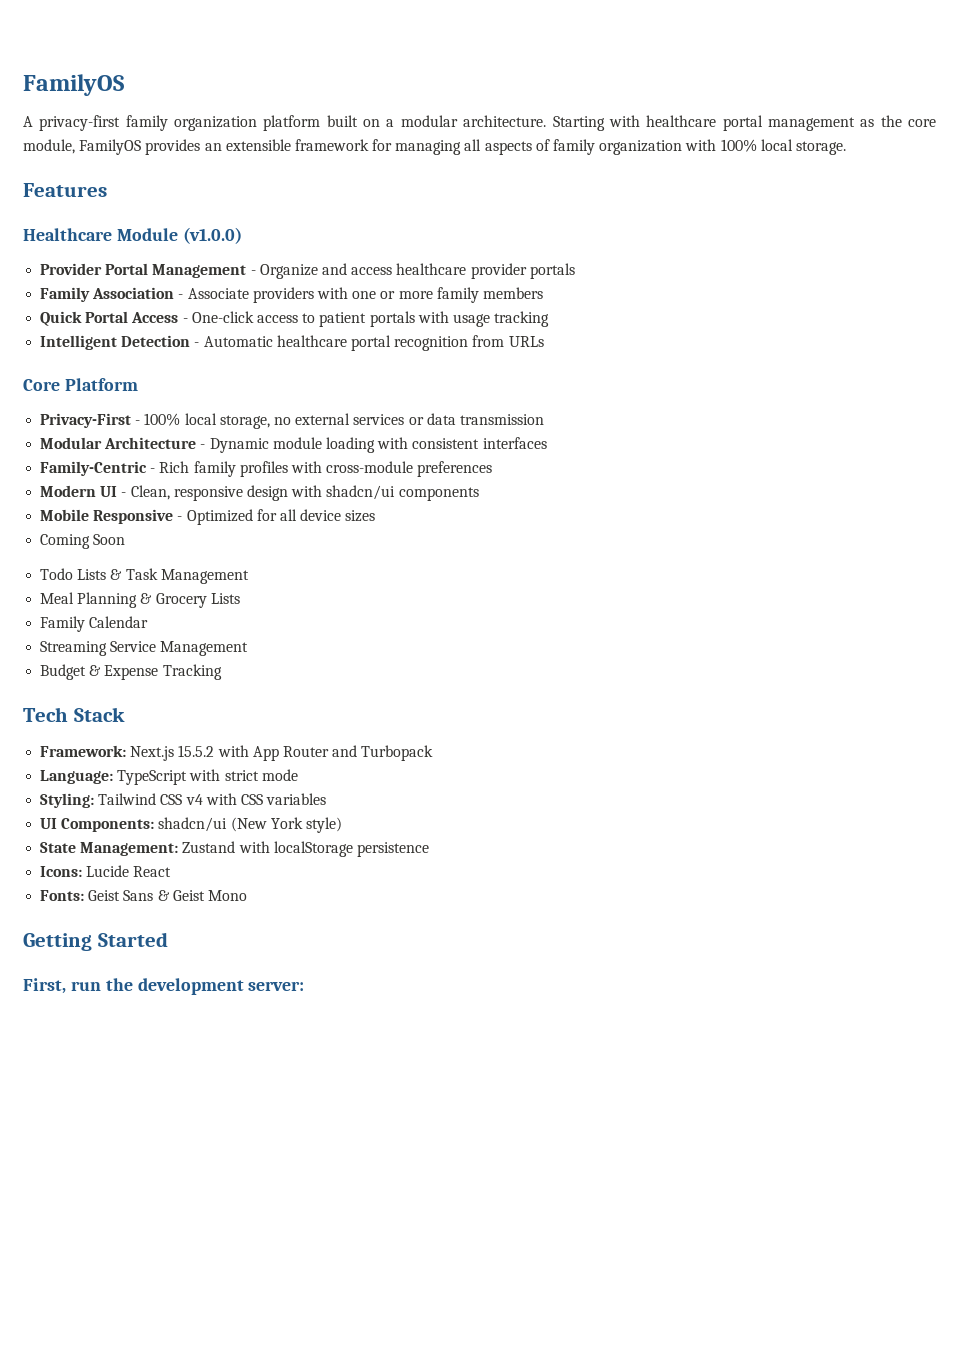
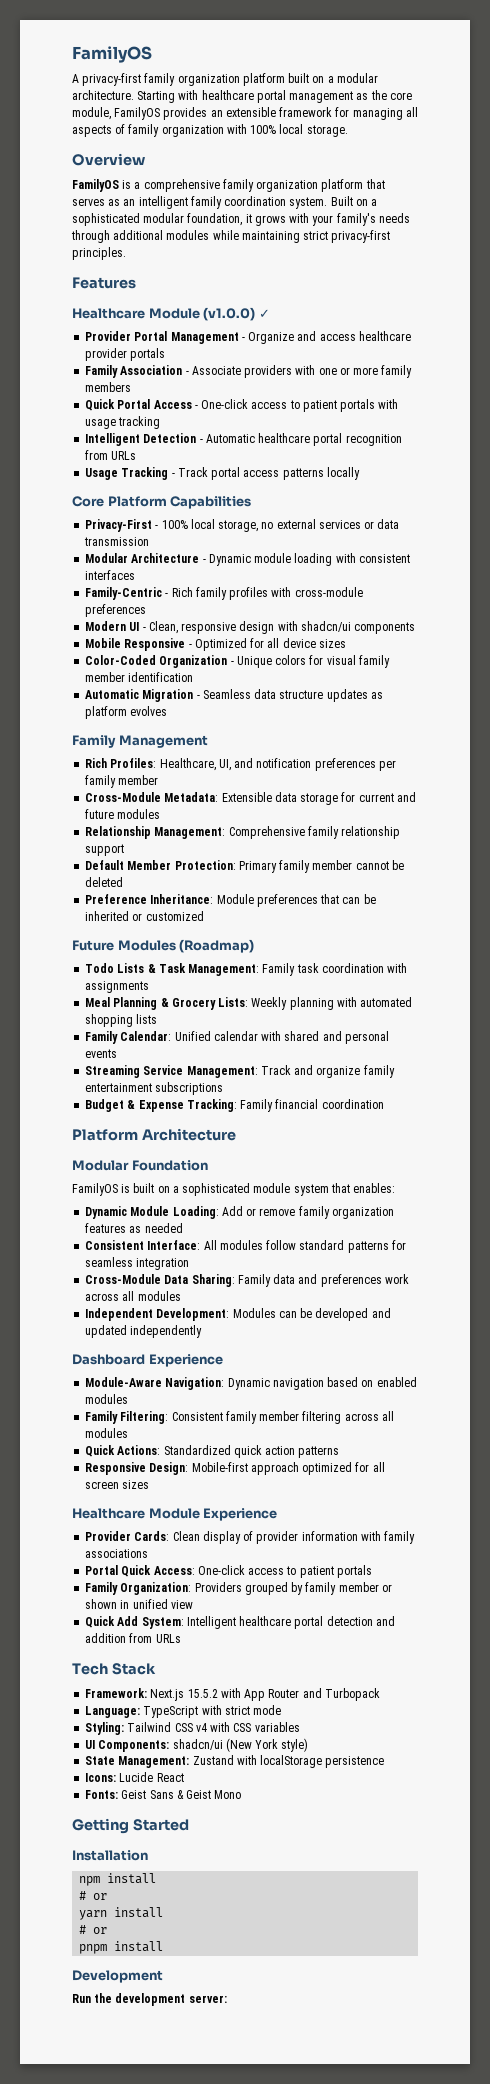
+ Overview
+ FamilyOS is a comprehensive family organization platform that serves as an intelligent family coordination system. Built on a sophisticated modular foundation, it grows with your family's needs through additional modules while maintaining strict privacy-first principles.
- Healthcare Module (v1.0.0)
+ Healthcare Module (v1.0.0) ✓
+ Usage Tracking - Track portal access patterns locally
- Core Platform
+ Core Platform Capabilities
- Coming Soon
- Todo Lists & Task Management
- Meal Planning & Grocery Lists
- Family Calendar
- Streaming Service Management
- Budget & Expense Tracking
+ Color-Coded Organization - Unique colors for visual family member identification
+ Automatic Migration - Seamless data structure updates as platform evolves
+ Family Management
+ Rich Profiles: Healthcare, UI, and notification preferences per family member
+ Cross-Module Metadata: Extensible data storage for current and future modules
+ Relationship Management: Comprehensive family relationship support
+ Default Member Protection: Primary family member cannot be deleted
+ Preference Inheritance: Module preferences that can be inherited or customized
+ Future Modules (Roadmap)
+ Todo Lists & Task Management: Family task coordination with assignments
+ Meal Planning & Grocery Lists: Weekly planning with automated shopping lists
+ Family Calendar: Unified calendar with shared and personal events
+ Streaming Service Management: Track and organize family entertainment subscriptions
+ Budget & Expense Tracking: Family financial coordination
+ Platform Architecture
+ Modular Foundation
+ FamilyOS is built on a sophisticated module system that enables:
+ Dynamic Module Loading: Add or remove family organization features as needed
+ Consistent Interface: All modules follow standard patterns for seamless integration
+ Cross-Module Data Sharing: Family data and preferences work across all modules
+ Independent Development: Modules can be developed and updated independently
+ Dashboard Experience
+ Module-Aware Navigation: Dynamic navigation based on enabled modules
+ Family Filtering: Consistent family member filtering across all modules
+ Quick Actions: Standardized quick action patterns
+ Responsive Design: Mobile-first approach optimized for all screen sizes
+ Healthcare Module Experience
+ Provider Cards: Clean display of provider information with family associations
+ Portal Quick Access: One-click access to patient portals
+ Family Organization: Providers grouped by family member or shown in unified view
+ Quick Add System: Intelligent healthcare portal detection and addition from URLs
- First, run the development server:
+ Installation
+ npm install
+ # or
+ yarn install
+ # or
+ pnpm install
+ Development
+ Run the development server:

